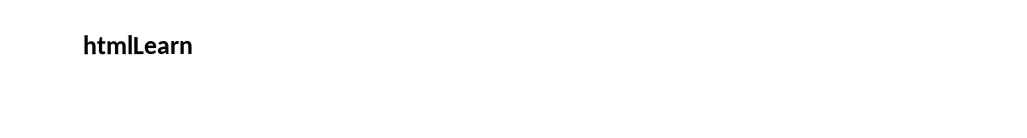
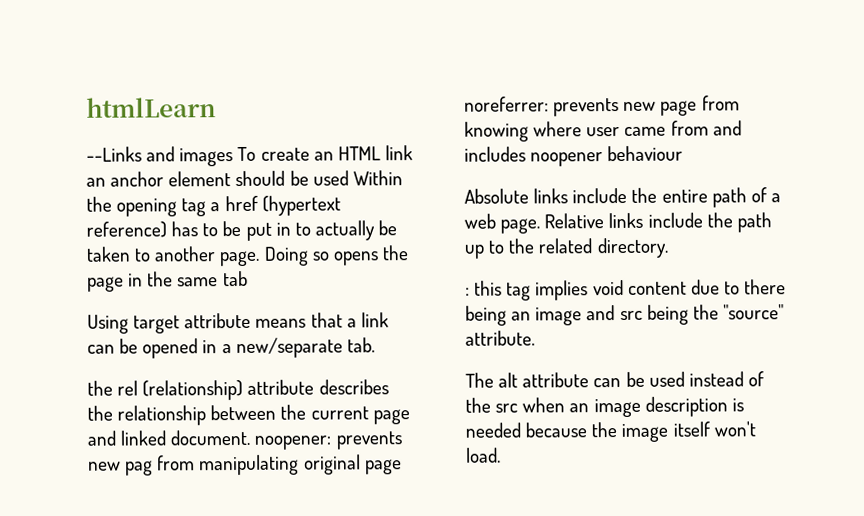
+ --Links and images To create an HTML link an anchor element should be used Within the opening tag a href (hypertext reference) has to be put in to actually be taken to another page. Doing so opens the page in the same tab
+ Using target attribute means that a link can be opened in a new/separate tab.
+ the rel (relationship) attribute describes the relationship between the current page and linked document. noopener: prevents new pag from manipulating original page noreferrer: prevents new page from knowing where user came from and includes noopener behaviour
+ Absolute links include the entire path of a web page. Relative links include the path up to the related directory.
+ : this tag implies void content due to there being an image and src being the "source" attribute.
+ The alt attribute can be used instead of the src when an image description is needed because the image itself won't load.

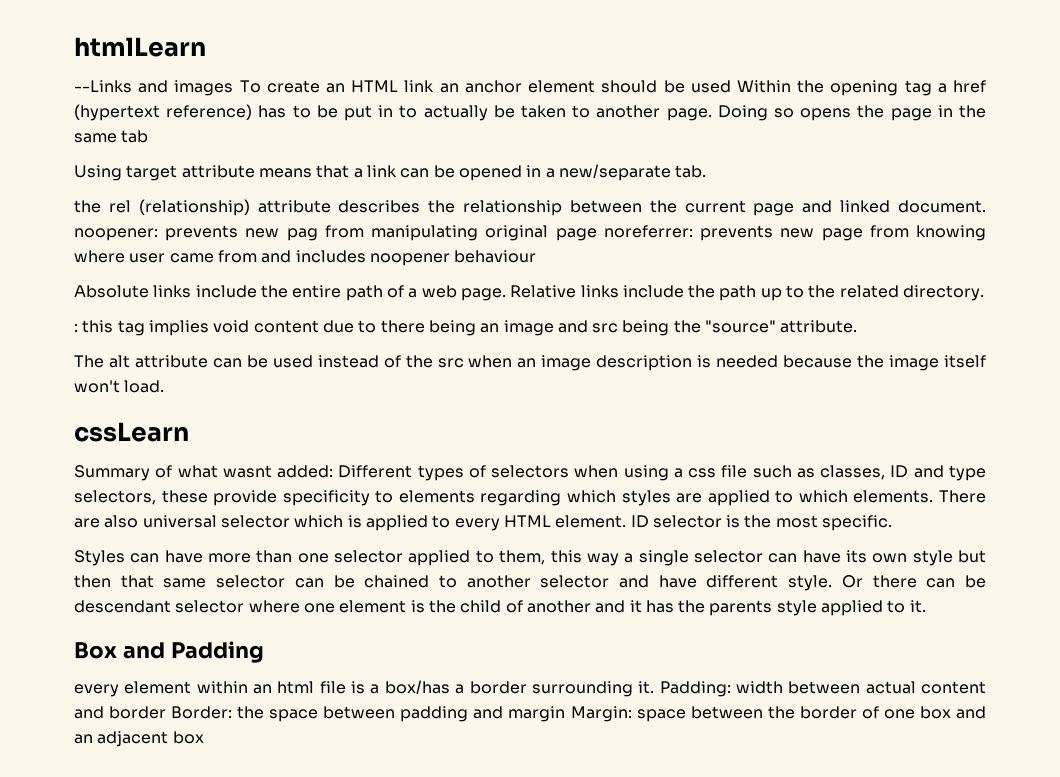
+ cssLearn
+ Summary of what wasnt added: Different types of selectors when using a css file such as classes, ID and type selectors, these provide specificity to elements regarding which styles are applied to which elements. There are also universal selector which is applied to every HTML element. ID selector is the most specific.
+ Styles can have more than one selector applied to them, this way a single selector can have its own style but then that same selector can be chained to another selector and have different style. Or there can be descendant selector where one element is the child of another and it has the parents style applied to it.
+ Box and Padding
+ every element within an html file is a box/has a border surrounding it. Padding: width between actual content and border Border: the space between padding and margin Margin: space between the border of one box and an adjacent box

